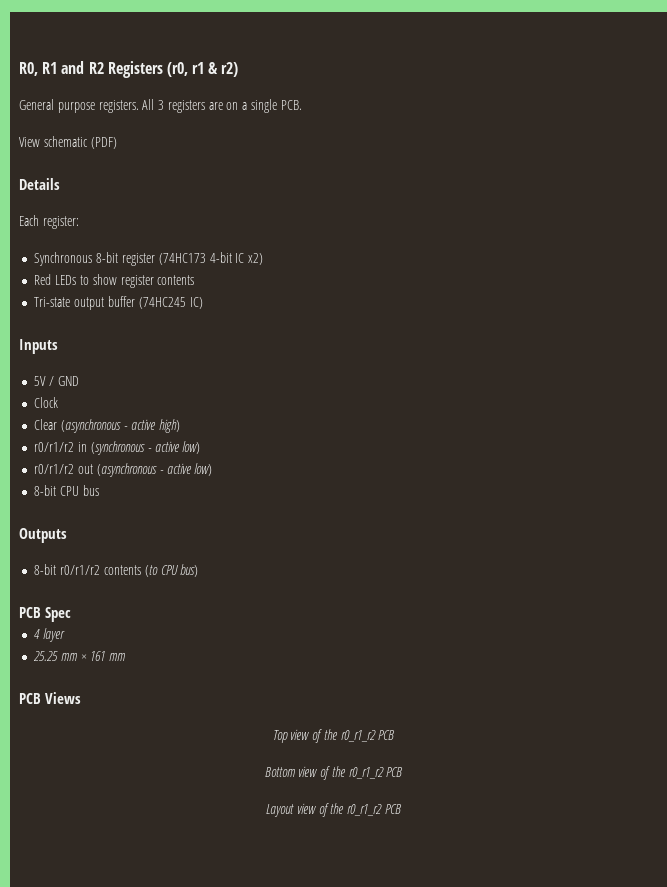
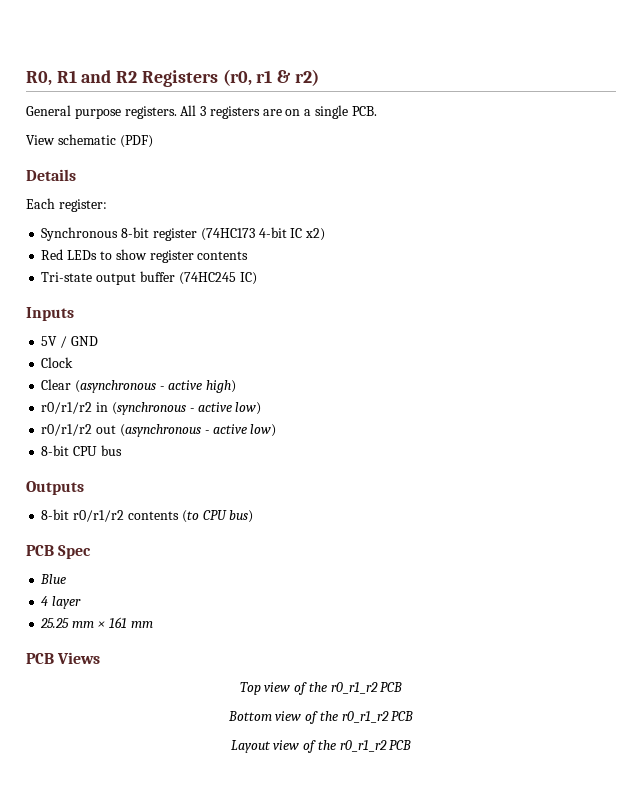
+ Blue

